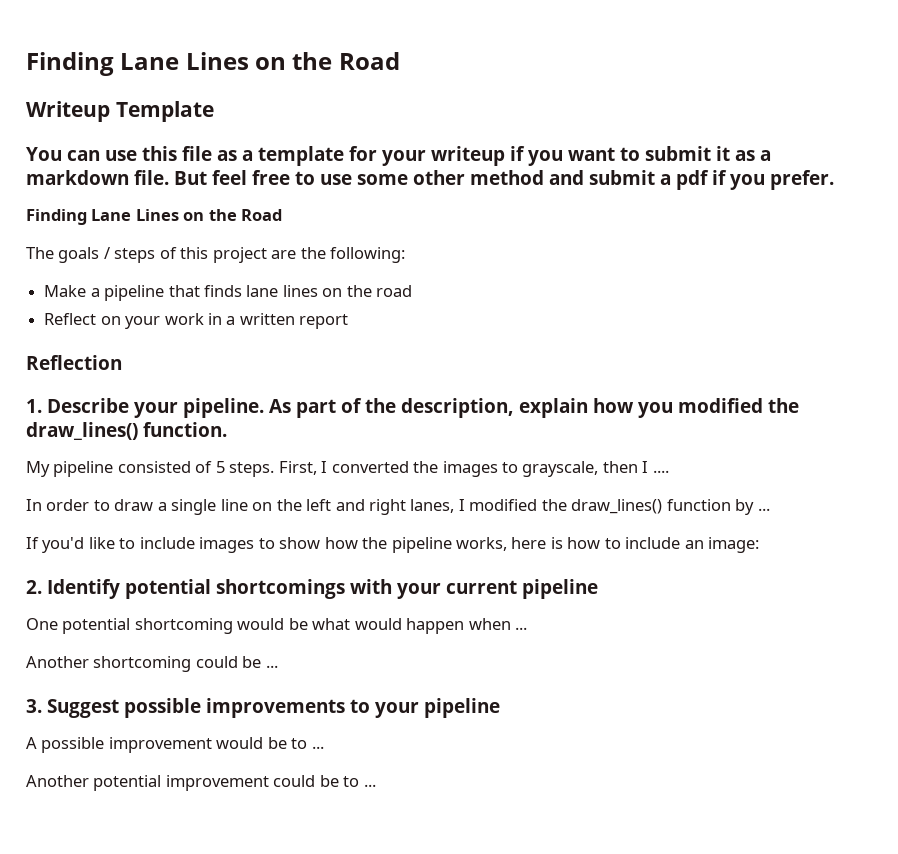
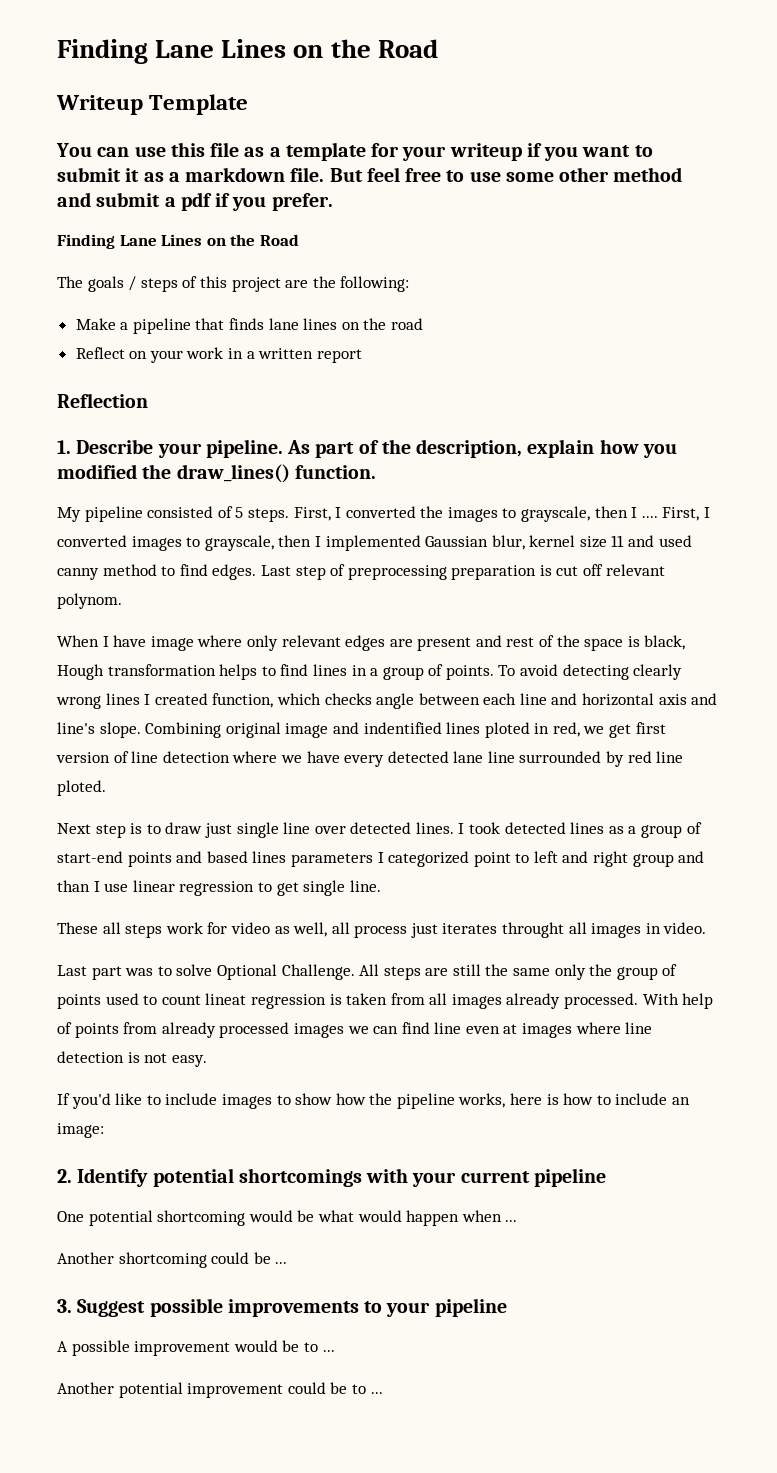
- First, I converted the images to grayscale, then I ....
- In order to draw a single line on the left and right lanes, I modified the draw_lines() function by ...
+ First, I converted the images to grayscale, then I .... First, I converted images to grayscale, then I implemented Gaussian blur, kernel size 11 and used canny method to find edges. Last step of preprocessing preparation is cut off relevant polynom.
+ When I have image where only relevant edges are present and rest of the space is black, Hough transformation helps to find lines in a group of points. To avoid detecting clearly wrong lines I created function, which checks angle between each line and horizontal axis and line's slope. Combining original image and indentified lines ploted in red, we get first version of line detection where we have every detected lane line surrounded by red line ploted.
+ Next step is to draw just single line over detected lines. I took detected lines as a group of start-end points and based lines parameters I categorized point to left and right group and than I use linear regression to get single line.
+ These all steps work for video as well, all process just iterates throught all images in video.
+ Last part was to solve Optional Challenge. All steps are still the same only the group of points used to count lineat regression is taken from all images already processed. With help of points from already processed images we can find line even at images where line detection is not easy.

